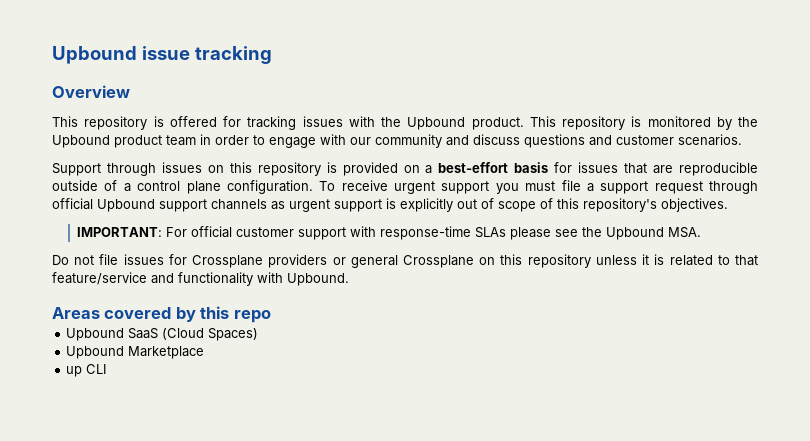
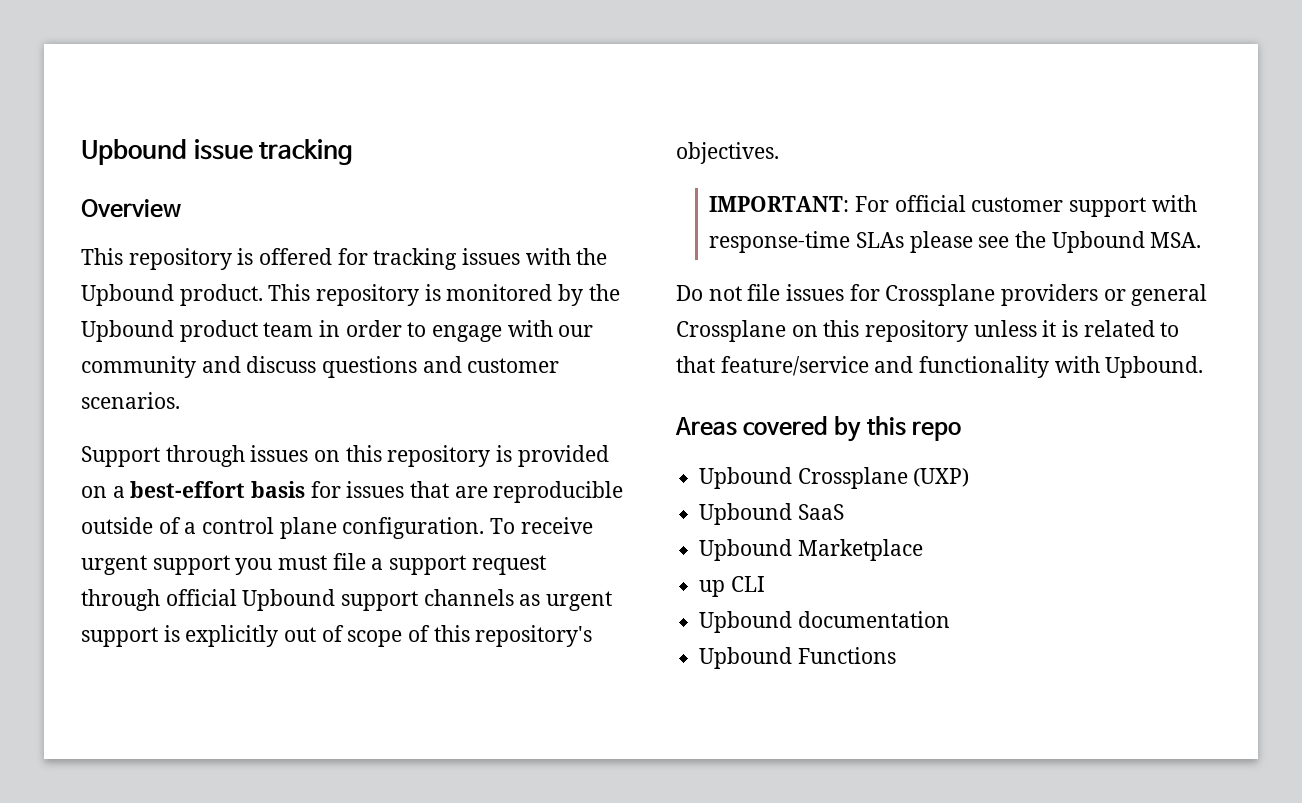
+ Upbound Crossplane (UXP)
- Upbound SaaS (Cloud Spaces)
+ Upbound SaaS
+ Upbound documentation
+ Upbound Functions

